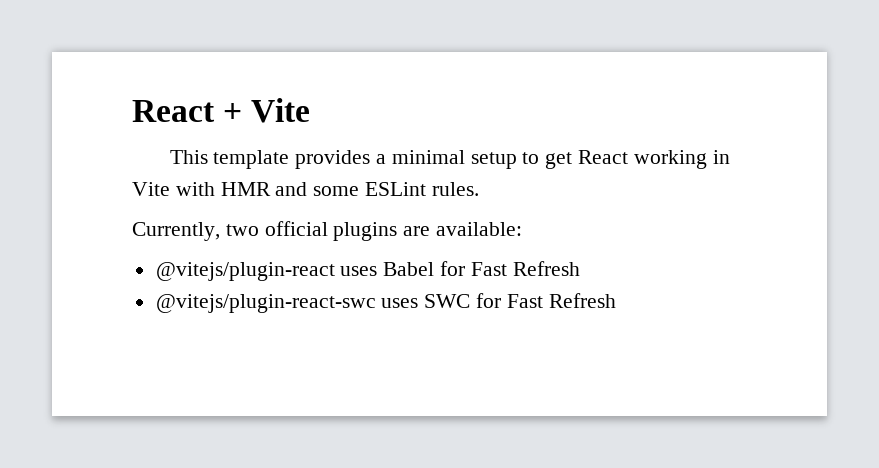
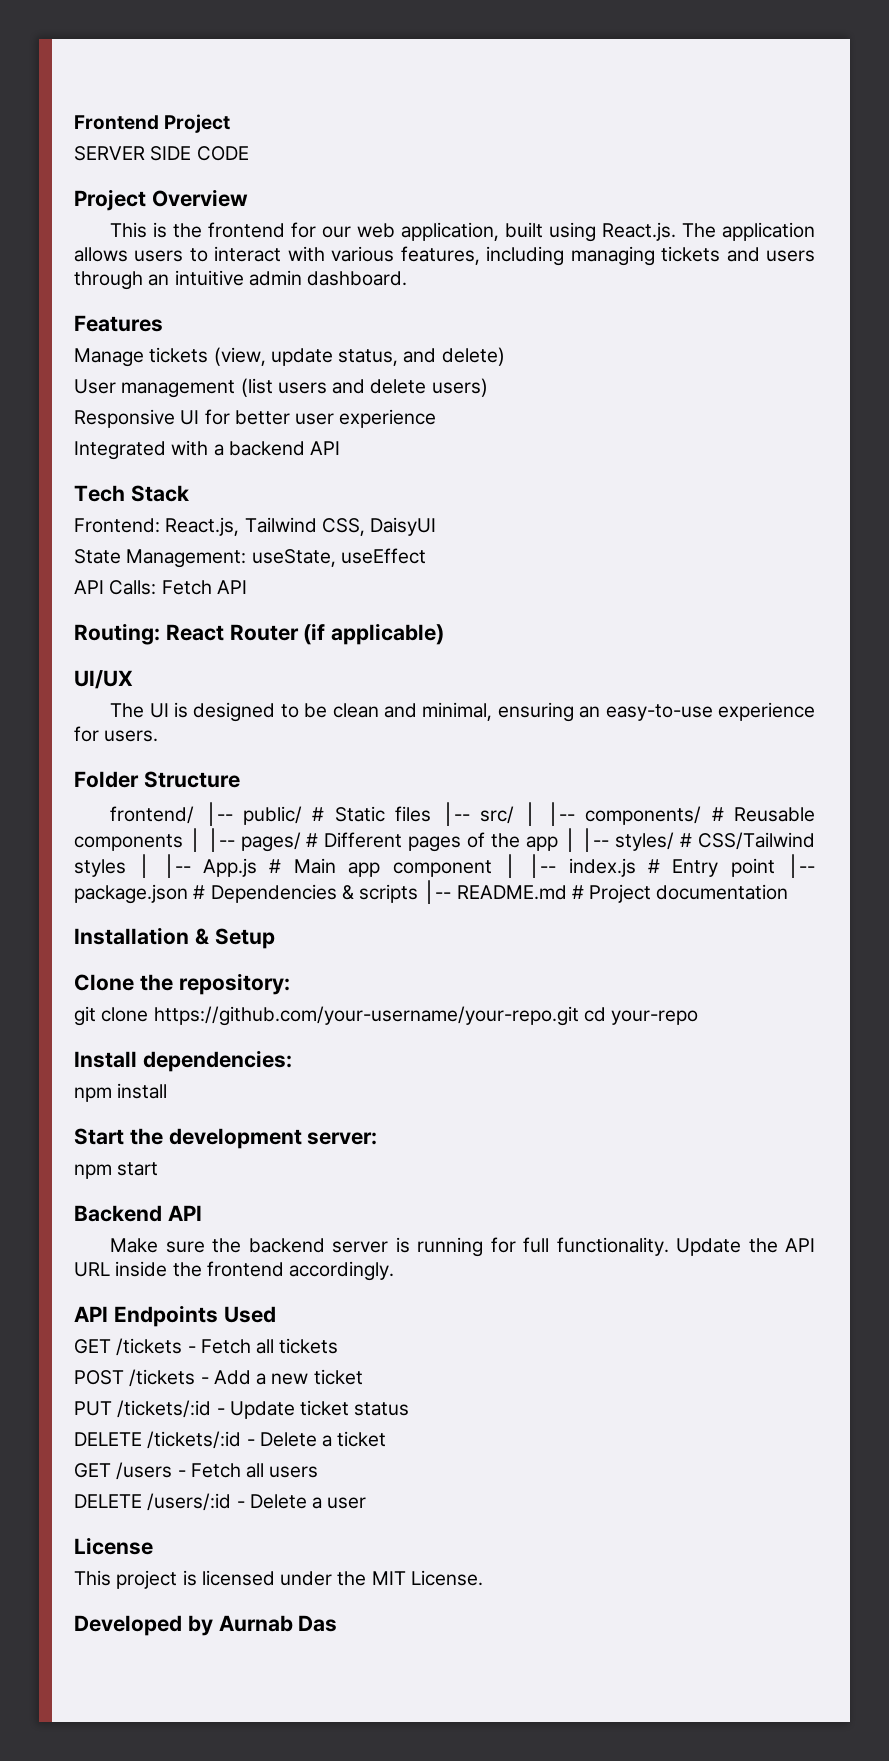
- React + Vite
- This template provides a minimal setup to get React working in Vite with HMR and some ESLint rules.
- Currently, two official plugins are available:
- @vitejs/plugin-react uses Babel for Fast Refresh
- @vitejs/plugin-react-swc uses SWC for Fast Refresh
+ Frontend Project
+ SERVER SIDE CODE
+ Project Overview
+ This is the frontend for our web application, built using React.js. The application allows users to interact with various features, including managing tickets and users through an intuitive admin dashboard.
+ Features
+ Manage tickets (view, update status, and delete)
+ User management (list users and delete users)
+ Responsive UI for better user experience
+ Integrated with a backend API
+ Tech Stack
+ Frontend: React.js, Tailwind CSS, DaisyUI
+ State Management: useState, useEffect
+ API Calls: Fetch API
+ Routing: React Router (if applicable)
+ UI/UX
+ The UI is designed to be clean and minimal, ensuring an easy-to-use experience for users.
+ Folder Structure
+ frontend/ │-- public/ # Static files │-- src/ │ │-- components/ # Reusable components │ │-- pages/ # Different pages of the app │ │-- styles/ # CSS/Tailwind styles │ │-- App.js # Main app component │ │-- index.js # Entry point │-- package.json # Dependencies & scripts │-- README.md # Project documentation
+ Installation & Setup
+ Clone the repository:
+ git clone https://github.com/your-username/your-repo.git cd your-repo
+ Install dependencies:
+ npm install
+ Start the development server:
+ npm start
+ Backend API
+ Make sure the backend server is running for full functionality. Update the API URL inside the frontend accordingly.
+ API Endpoints Used
+ GET /tickets - Fetch all tickets
+ POST /tickets - Add a new ticket
+ PUT /tickets/:id - Update ticket status
+ DELETE /tickets/:id - Delete a ticket
+ GET /users - Fetch all users
+ DELETE /users/:id - Delete a user
+ License
+ This project is licensed under the MIT License.
+ Developed by Aurnab Das

